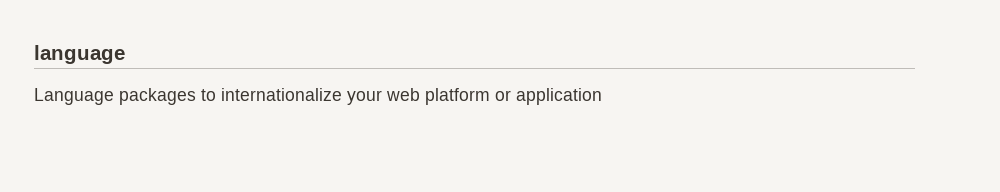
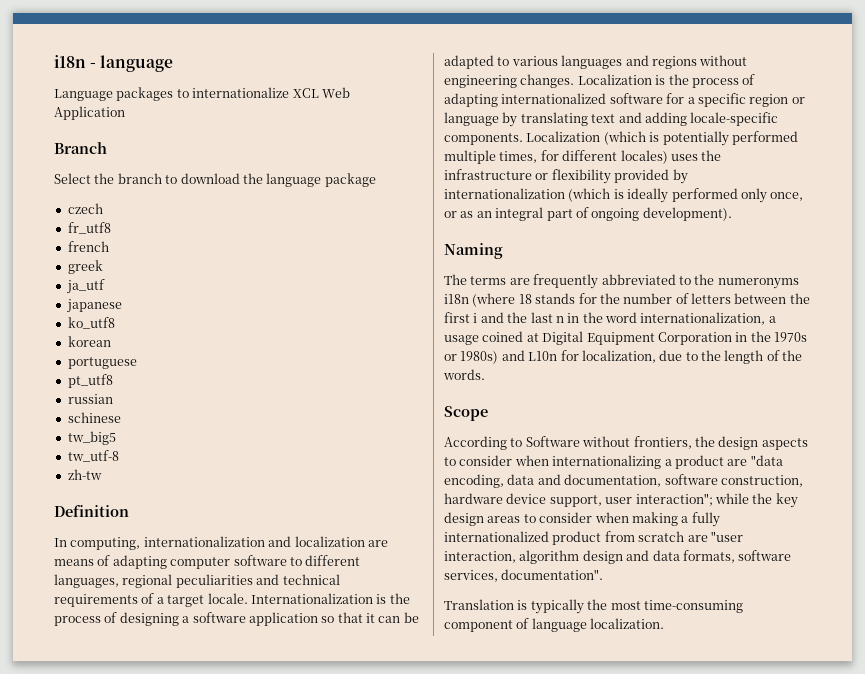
- language
+ i18n - language
- Language packages to internationalize your web platform or application
+ Language packages to internationalize XCL Web Application
+ Branch
+ Select the branch to download the language package
+ czech
+ fr_utf8
+ french
+ greek
+ ja_utf
+ japanese
+ ko_utf8
+ korean
+ portuguese
+ pt_utf8
+ russian
+ schinese
+ tw_big5
+ tw_utf-8
+ zh-tw
+ Definition
+ In computing, internationalization and localization are means of adapting computer software to different languages, regional peculiarities and technical requirements of a target locale. Internationalization is the process of designing a software application so that it can be adapted to various languages and regions without engineering changes. Localization is the process of adapting internationalized software for a specific region or language by translating text and adding locale-specific components. Localization (which is potentially performed multiple times, for different locales) uses the infrastructure or flexibility provided by internationalization (which is ideally performed only once, or as an integral part of ongoing development).
+ Naming
+ The terms are frequently abbreviated to the numeronyms i18n (where 18 stands for the number of letters between the first i and the last n in the word internationalization, a usage coined at Digital Equipment Corporation in the 1970s or 1980s) and L10n for localization, due to the length of the words.
+ Scope
+ According to Software without frontiers, the design aspects to consider when internationalizing a product are "data encoding, data and documentation, software construction, hardware device support, user interaction"; while the key design areas to consider when making a fully internationalized product from scratch are "user interaction, algorithm design and data formats, software services, documentation".
+ Translation is typically the most time-consuming component of language localization.

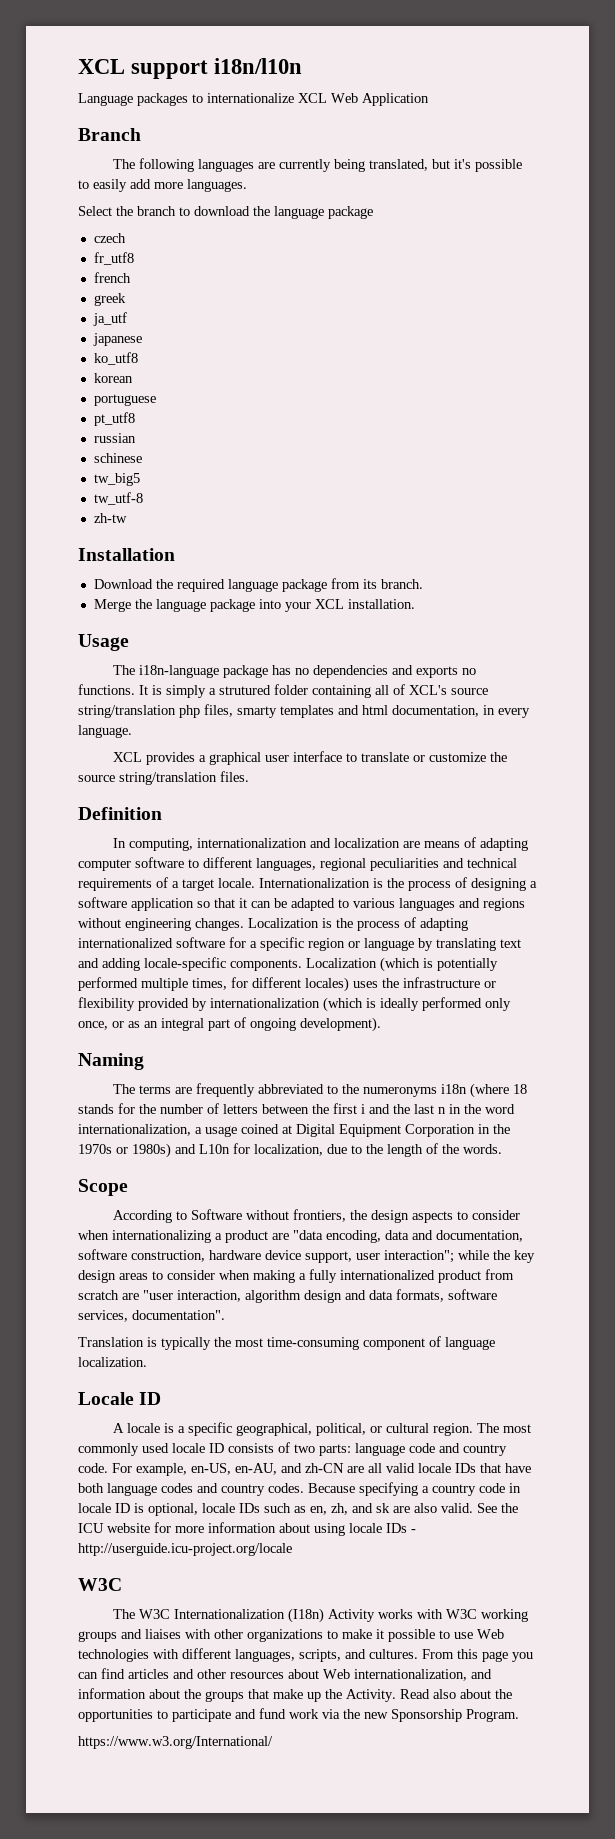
- i18n - language
+ XCL support i18n/l10n
+ The following languages are currently being translated, but it's possible to easily add more languages.
+ Installation
+ Download the required language package from its branch.
+ Merge the language package into your XCL installation.
+ Usage
+ The i18n-language package has no dependencies and exports no functions. It is simply a strutured folder containing all of XCL's source string/translation php files, smarty templates and html documentation, in every language.
+ XCL provides a graphical user interface to translate or customize the source string/translation files.
+ Locale ID
+ A locale is a specific geographical, political, or cultural region. The most commonly used locale ID consists of two parts: language code and country code. For example, en-US, en-AU, and zh-CN are all valid locale IDs that have both language codes and country codes. Because specifying a country code in locale ID is optional, locale IDs such as en, zh, and sk are also valid. See the ICU website for more information about using locale IDs - http://userguide.icu-project.org/locale
+ W3C
+ The W3C Internationalization (I18n) Activity works with W3C working groups and liaises with other organizations to make it possible to use Web technologies with different languages, scripts, and cultures. From this page you can find articles and other resources about Web internationalization, and information about the groups that make up the Activity. Read also about the opportunities to participate and fund work via the new Sponsorship Program.
+ https://www.w3.org/International/

